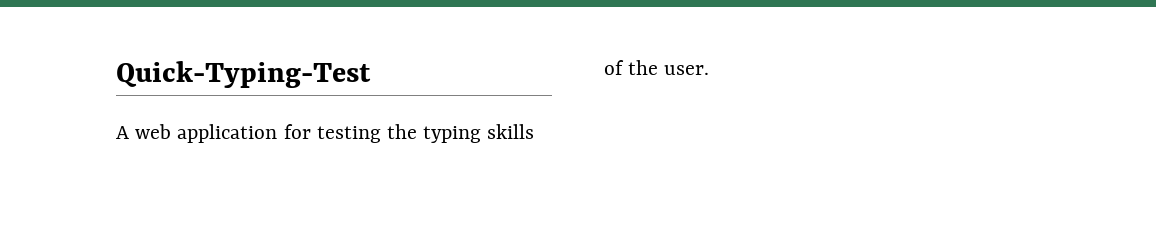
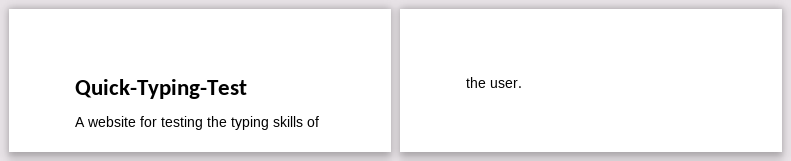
- A web application for testing the typing skills of the user.
+ A website for testing the typing skills of the user.

